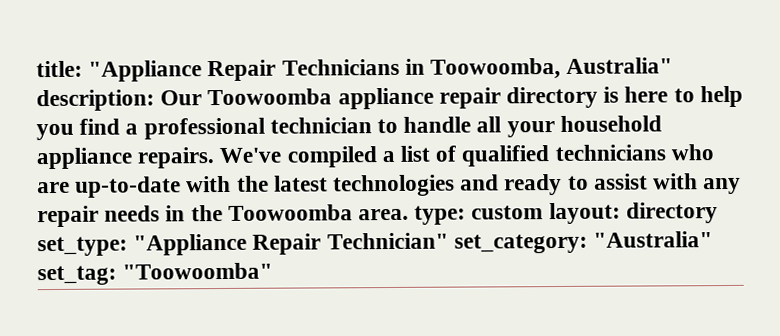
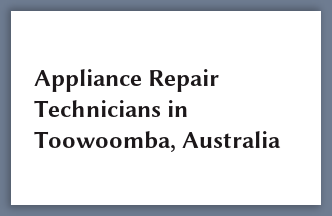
- title: "Appliance Repair Technicians in Toowoomba, Australia" description: Our Toowoomba appliance repair directory is here to help you find a professional technician to handle all your household appliance repairs. We've compiled a list of qualified technicians who are up-to-date with the latest technologies and ready to assist with any repair needs in the Toowoomba area. type: custom layout: directory set_type: "Appliance Repair Technician" set_category: "Australia" set_tag: "Toowoomba"
+ Appliance Repair Technicians in Toowoomba, Australia

